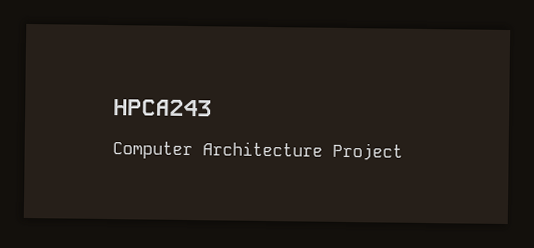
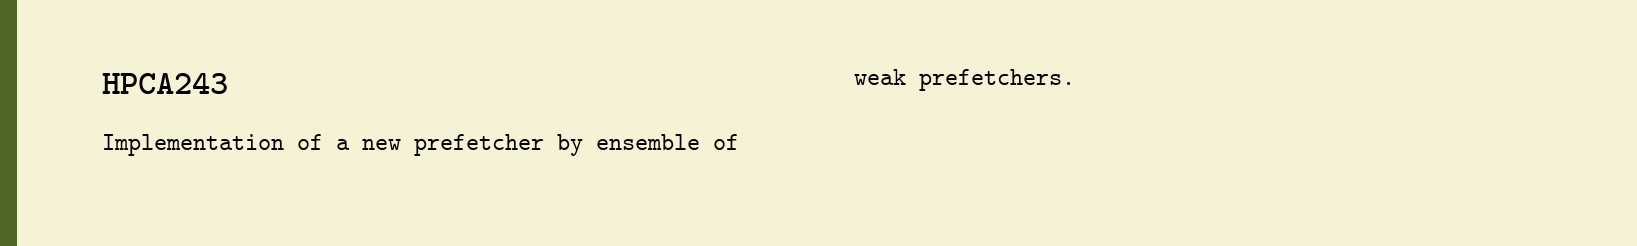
- Computer Architecture Project
+ Implementation of a new prefetcher by ensemble of weak prefetchers.

